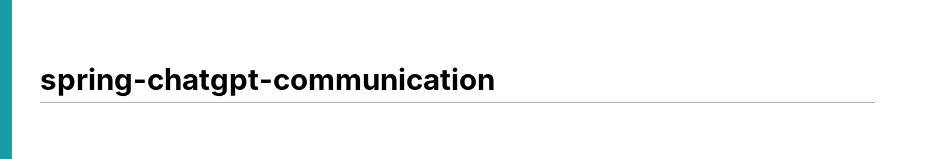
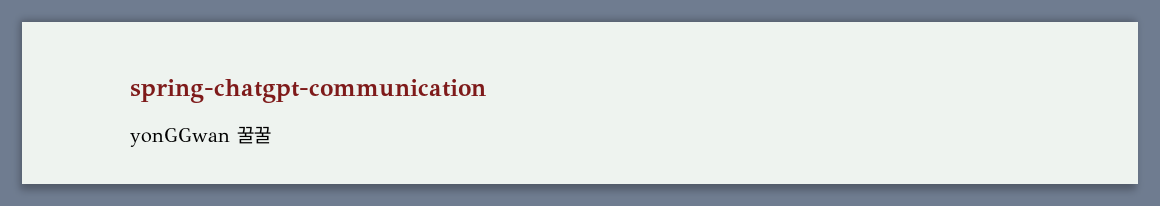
+ yonGGwan 꿀꿀

